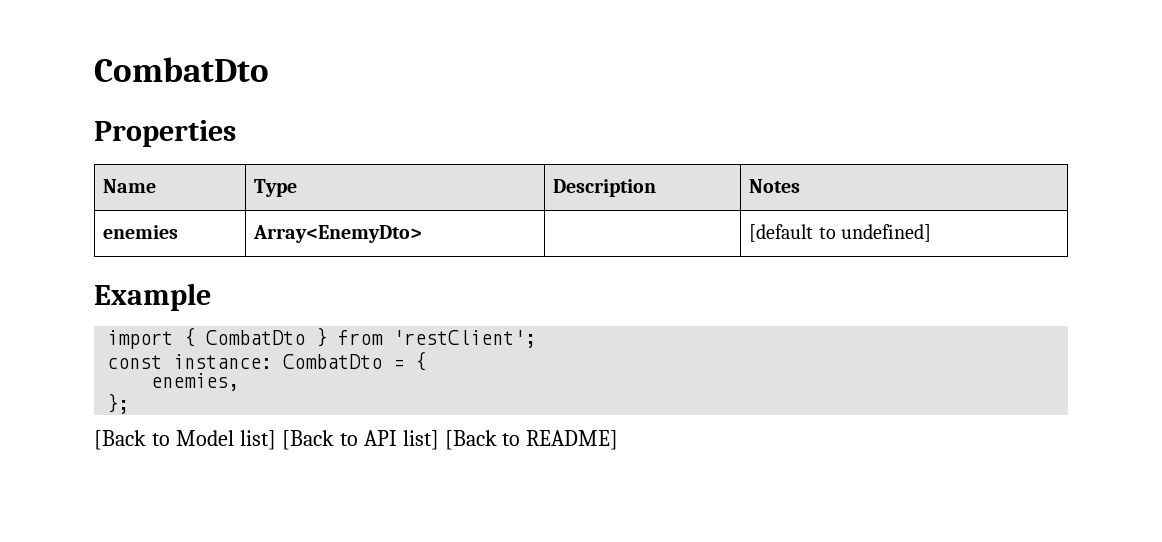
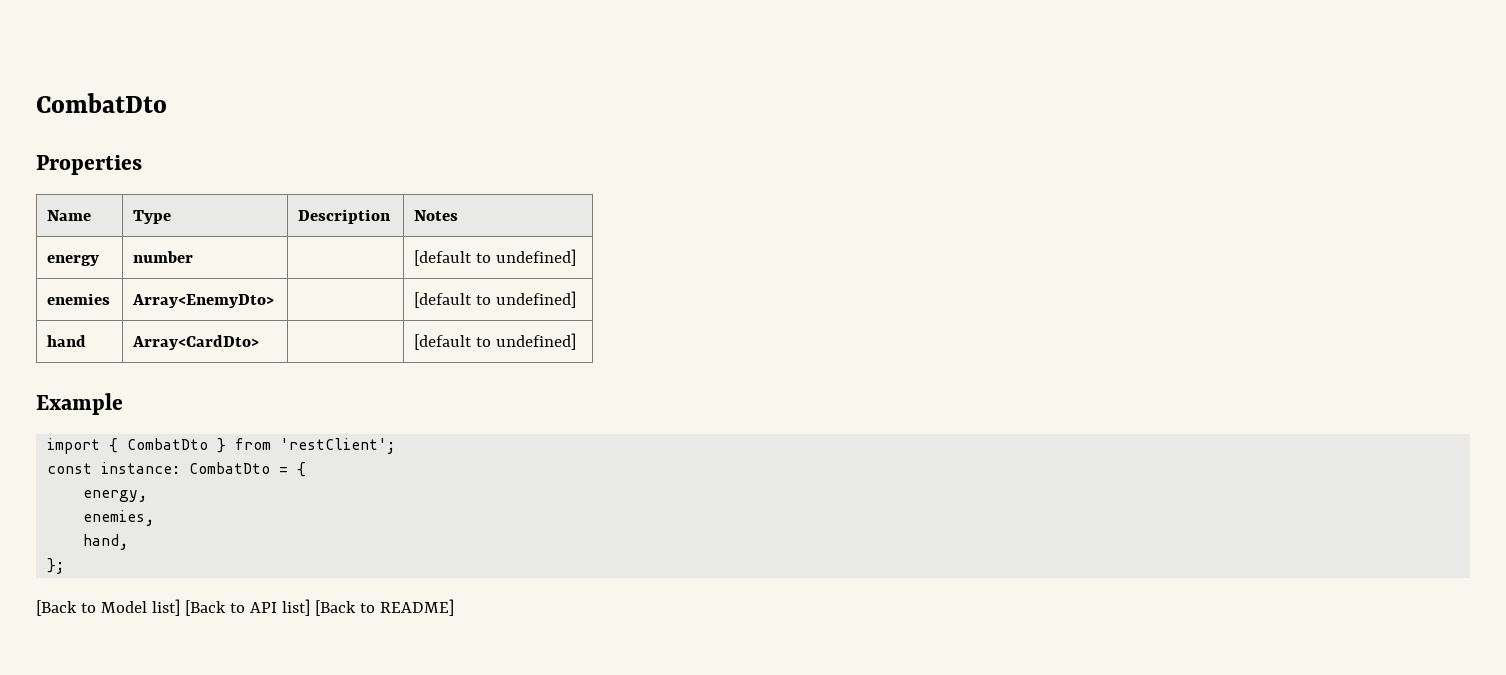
+ energy | number | | [default to undefined]
+ hand | Array<CardDto> | | [default to undefined]
+ energy,
+ hand,

